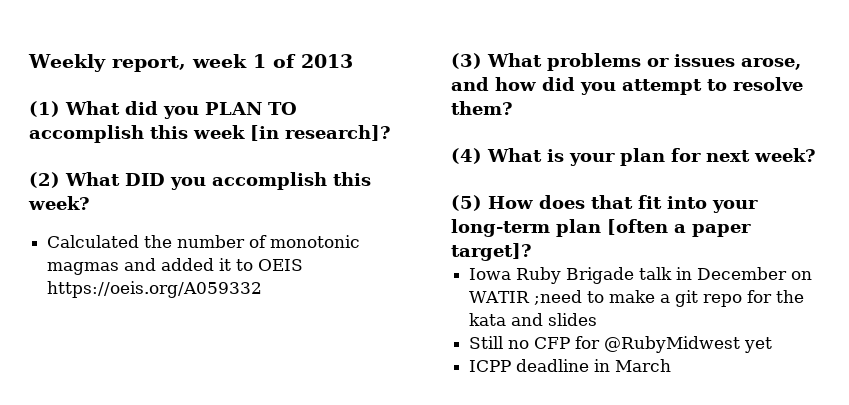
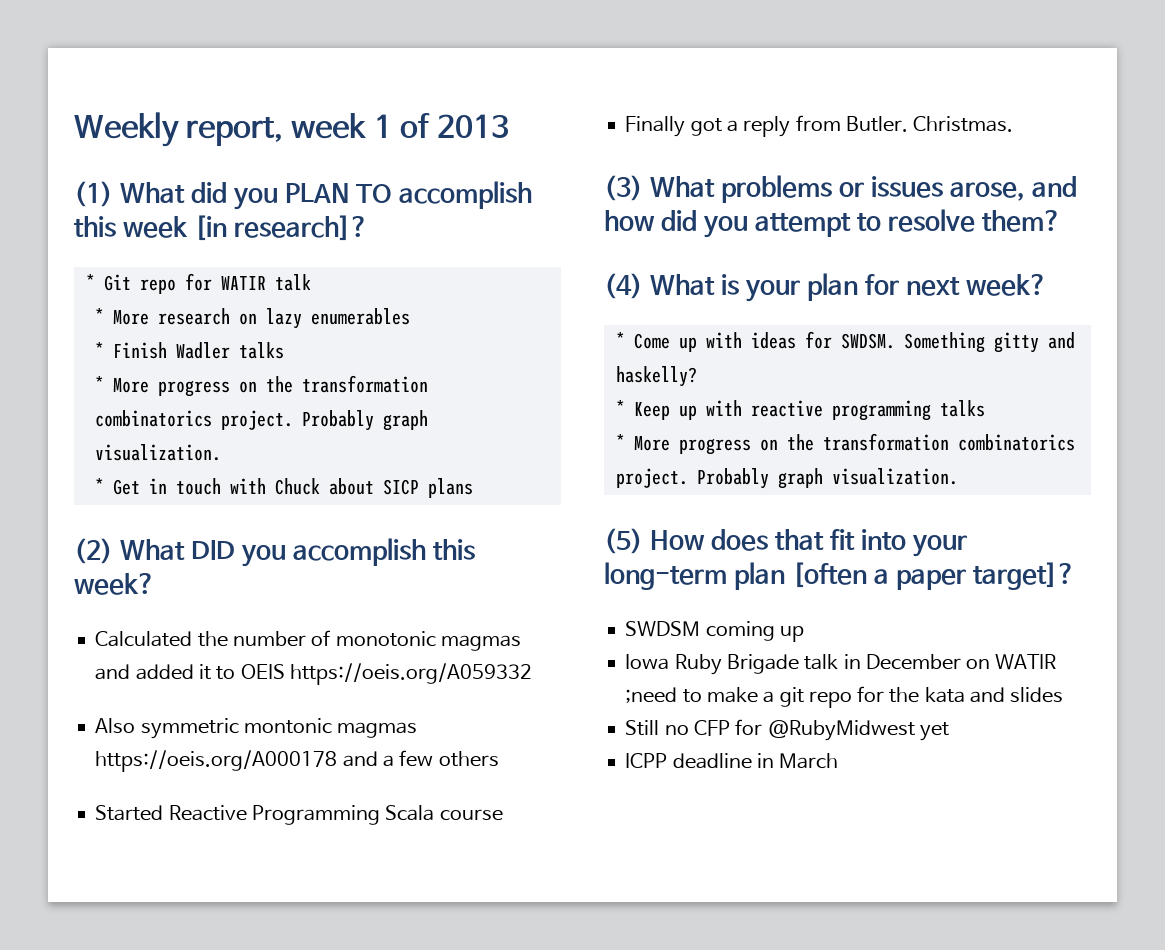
+ * Git repo for WATIR talk
+ * More research on lazy enumerables
+ * Finish Wadler talks
+ * More progress on the transformation combinatorics project. Probably graph visualization.
+ * Get in touch with Chuck about SICP plans
+ Also symmetric montonic magmas https://oeis.org/A000178 and a few others
+ Started Reactive Programming Scala course
+ Finally got a reply from Butler. Christmas.
+ * Come up with ideas for SWDSM. Something gitty and haskelly?
+ * Keep up with reactive programming talks
+ * More progress on the transformation combinatorics project. Probably graph visualization.
+ SWDSM coming up

